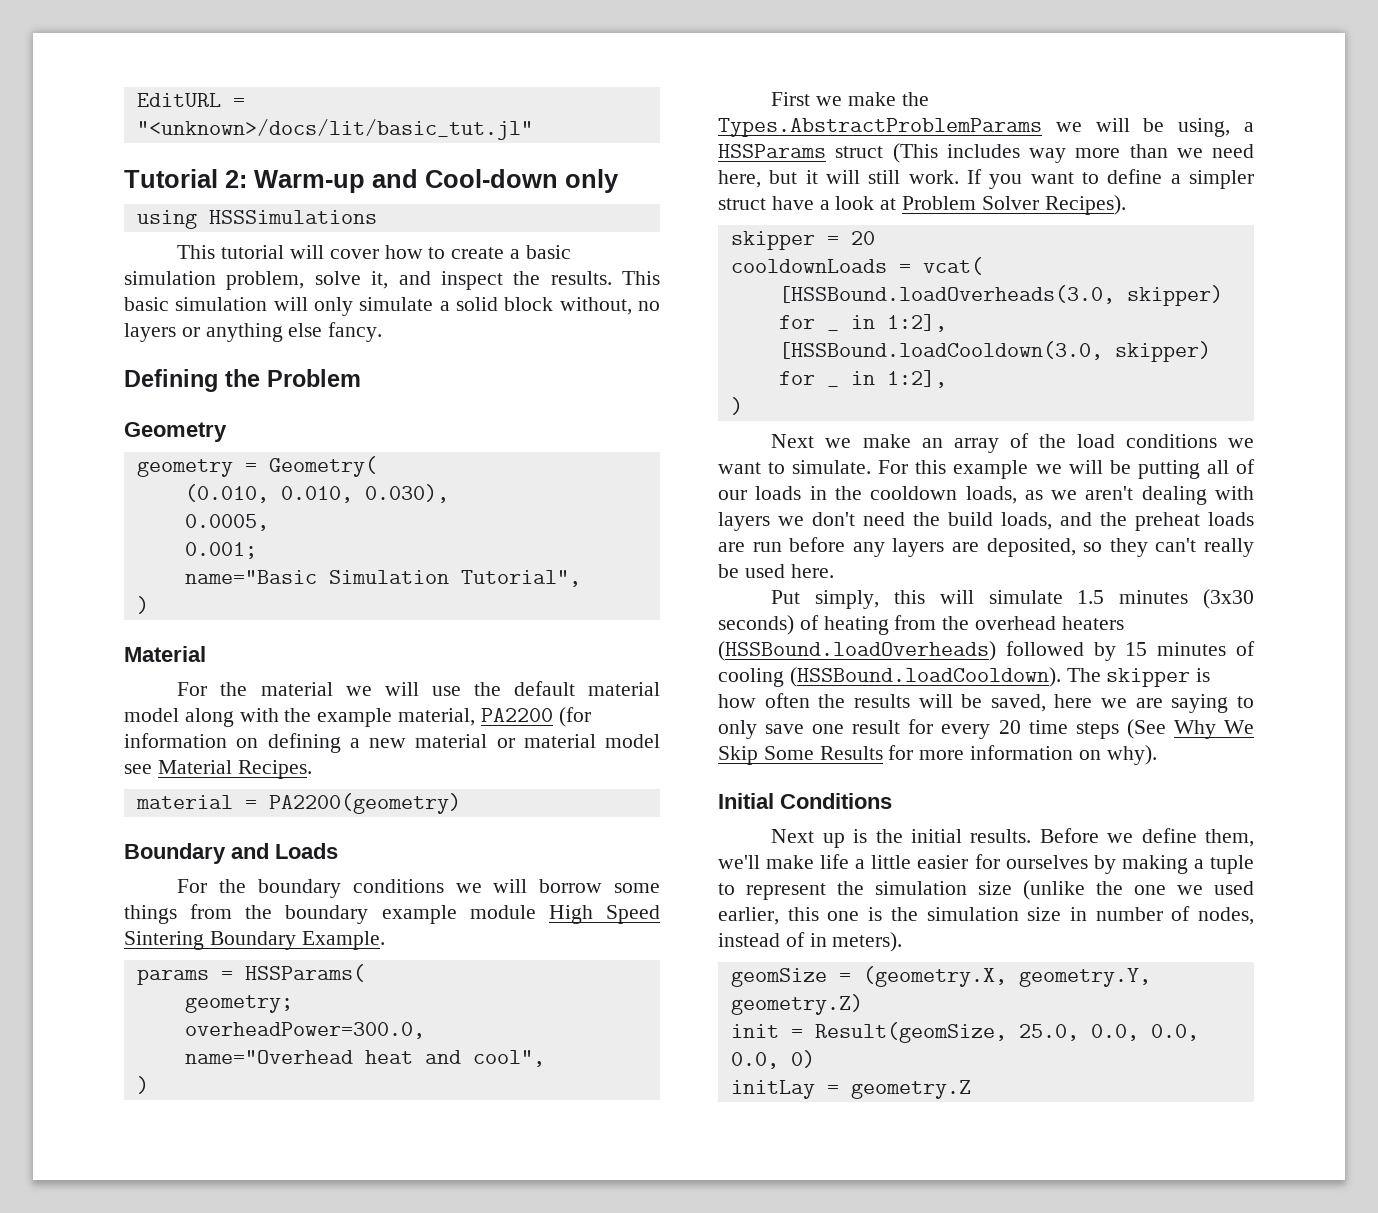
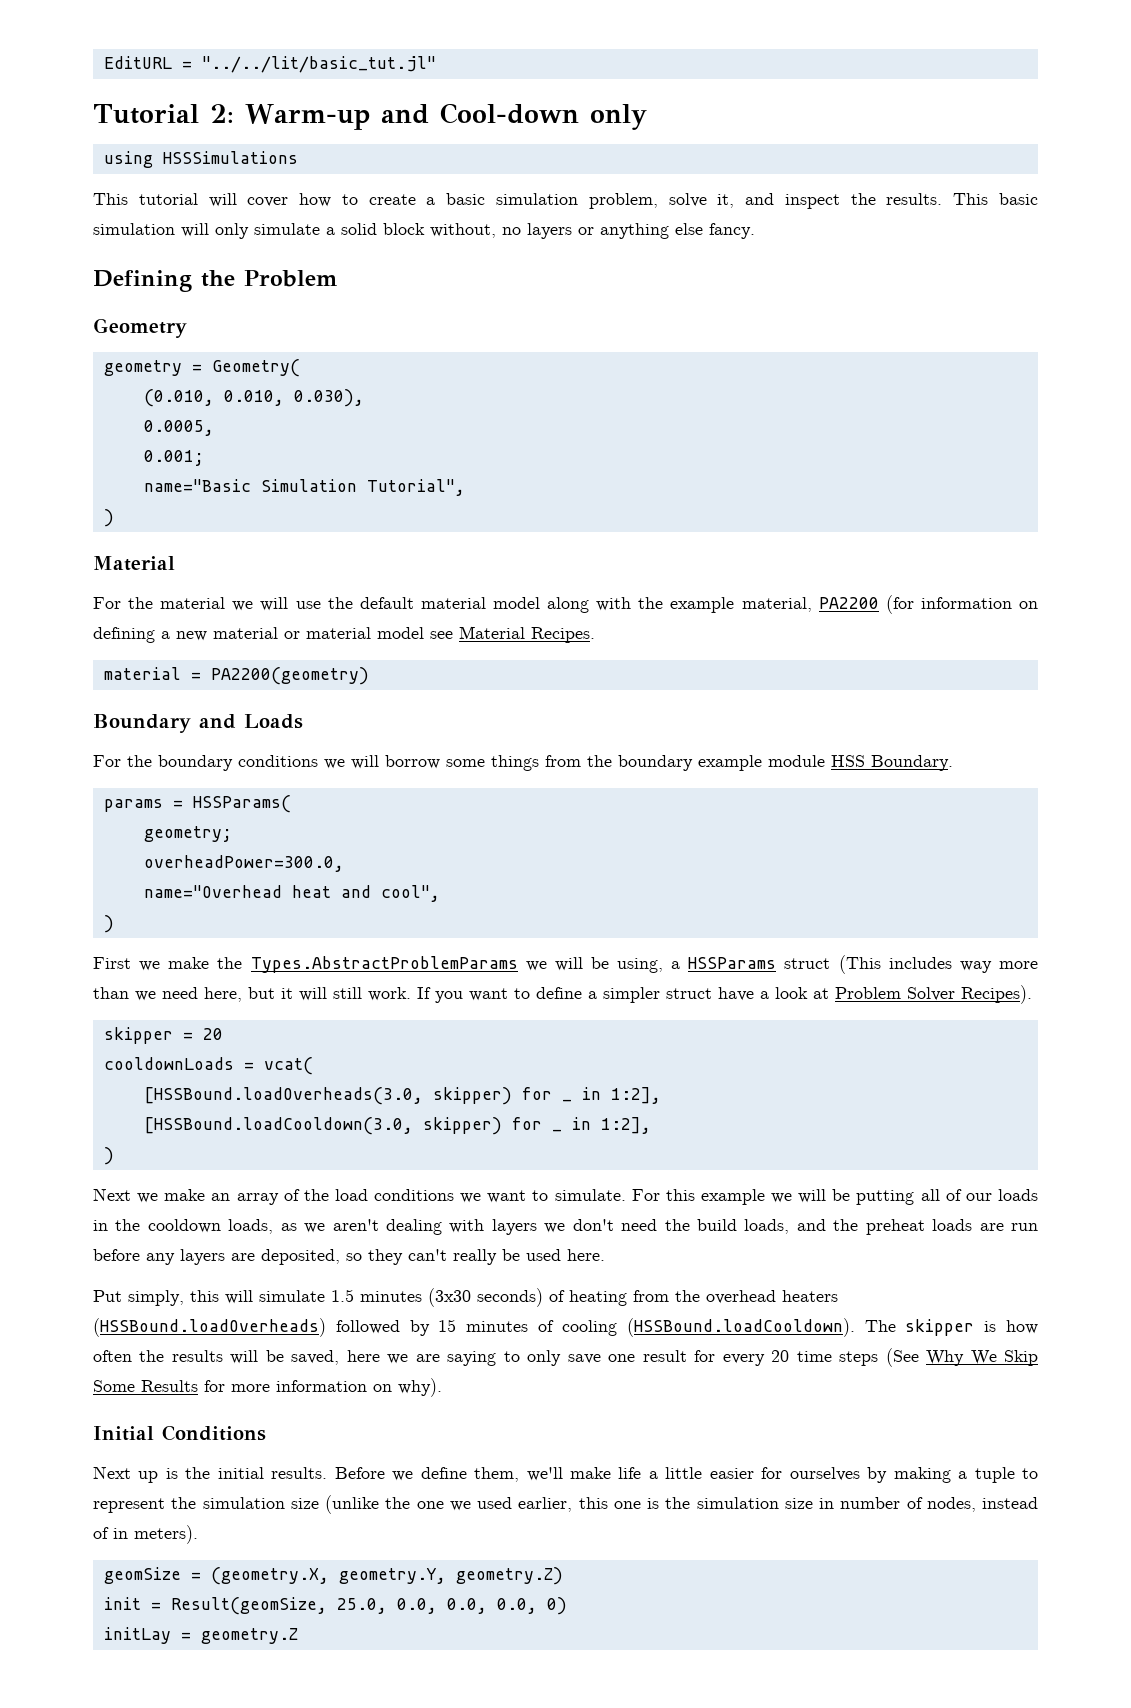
- EditURL = "<unknown>/docs/lit/basic_tut.jl"
+ EditURL = "../../lit/basic_tut.jl"
- For the boundary conditions we will borrow some things from the boundary example module High Speed Sintering Boundary Example.
+ For the boundary conditions we will borrow some things from the boundary example module HSS Boundary.

